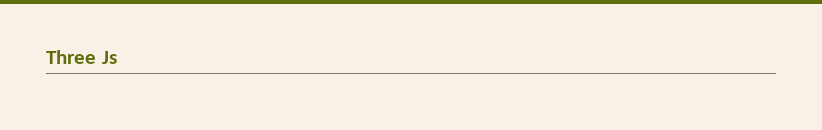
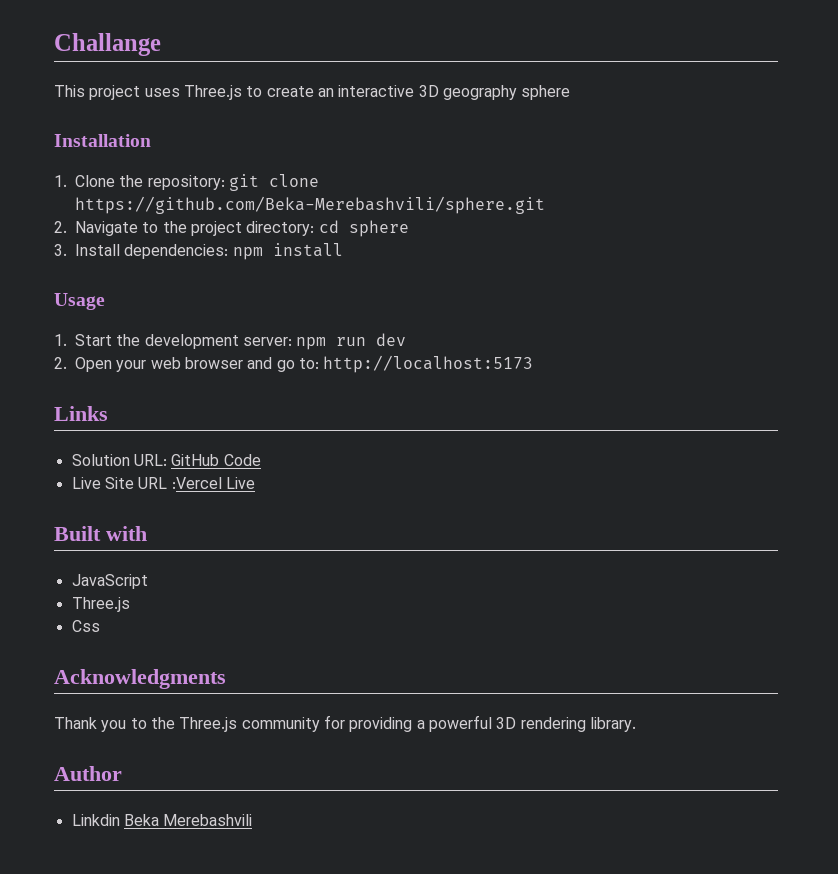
- Three Js
+ Challange
+ This project uses Three.js to create an interactive 3D geography sphere
+ Installation
+ 1. Clone the repository: git clone https://github.com/Beka-Merebashvili/sphere.git
+ 2. Navigate to the project directory: cd sphere
+ 3. Install dependencies: npm install
+ Usage
+ 1. Start the development server: npm run dev
+ 2. Open your web browser and go to: http://localhost:5173
+ Links
+ Solution URL: GitHub Code
+ Live Site URL :Vercel Live
+ Built with
+ JavaScript
+ Three.js
+ Css
+ Acknowledgments
+ Thank you to the Three.js community for providing a powerful 3D rendering library.
+ Author
+ Linkdin Beka Merebashvili

